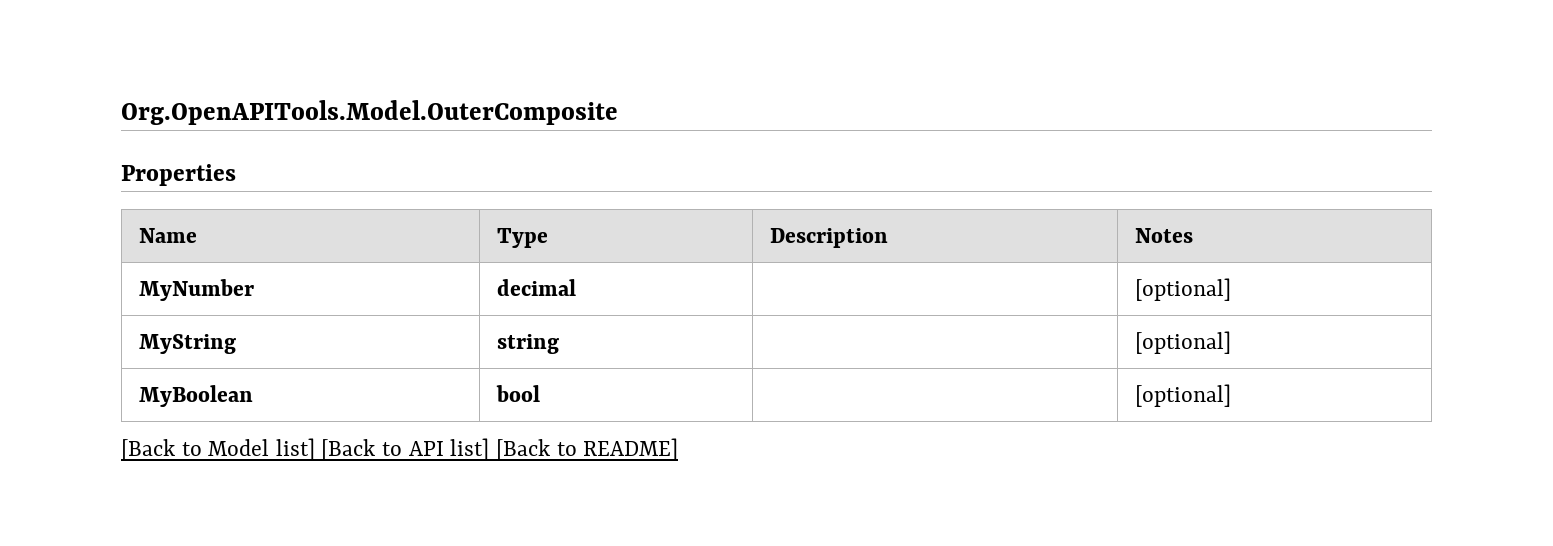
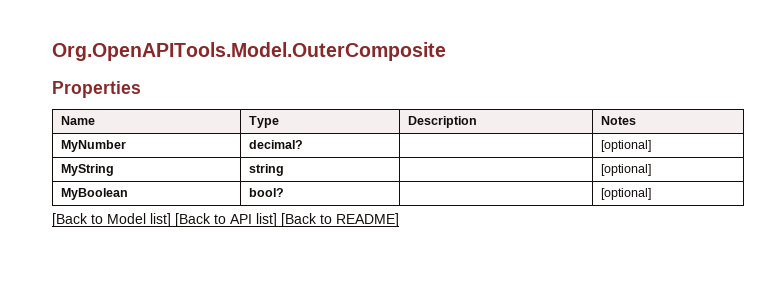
- MyNumber | decimal | | [optional]
+ MyNumber | decimal? | | [optional]
- MyBoolean | bool | | [optional]
+ MyBoolean | bool? | | [optional]

